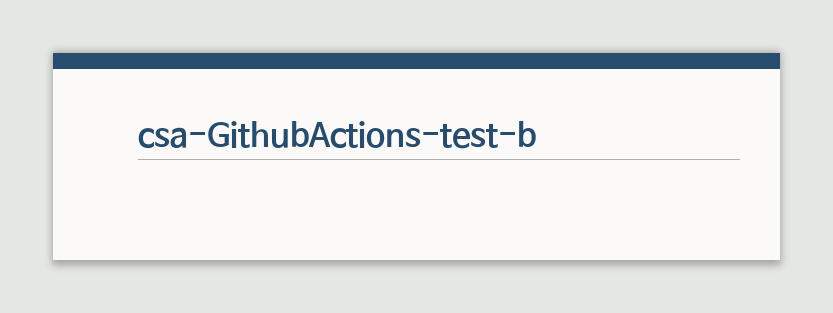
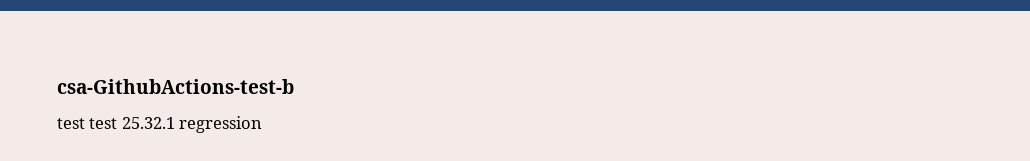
+ test test 25.32.1 regression

